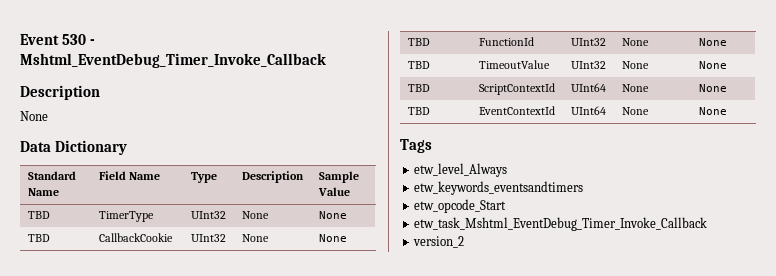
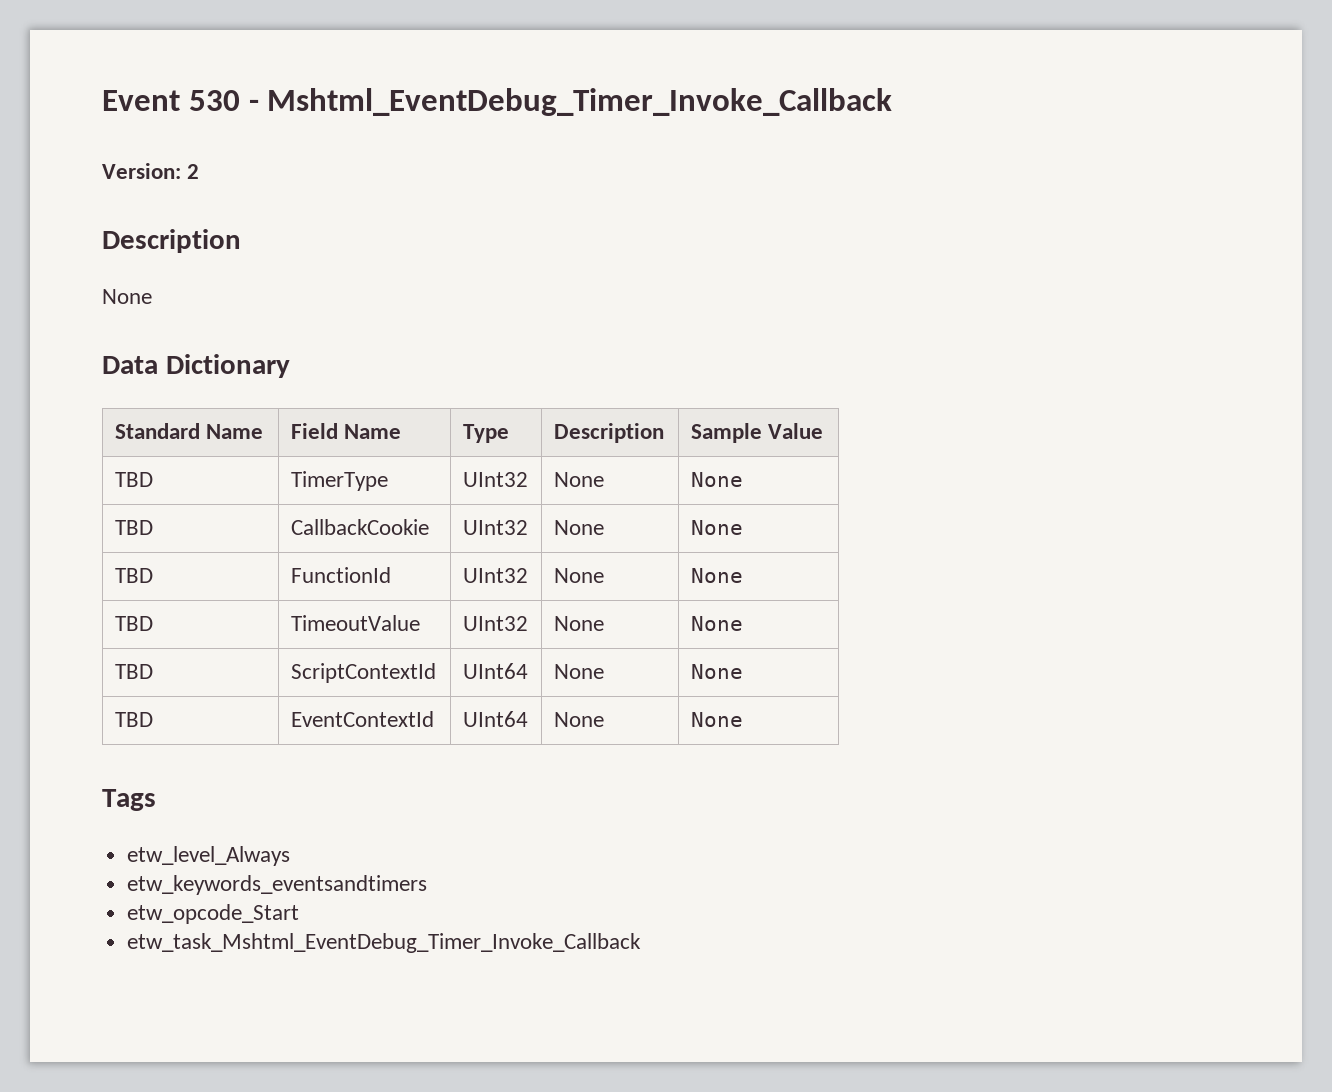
+ Version: 2
- version_2

